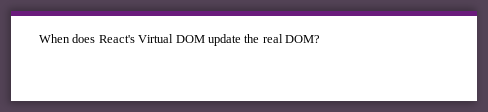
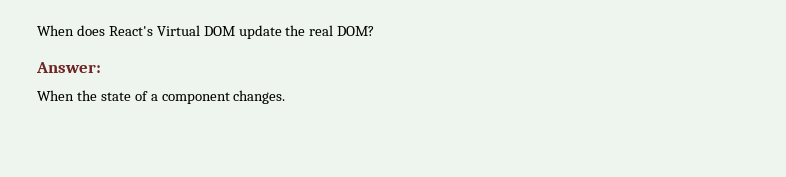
+ Answer:
+ When the state of a component changes.

